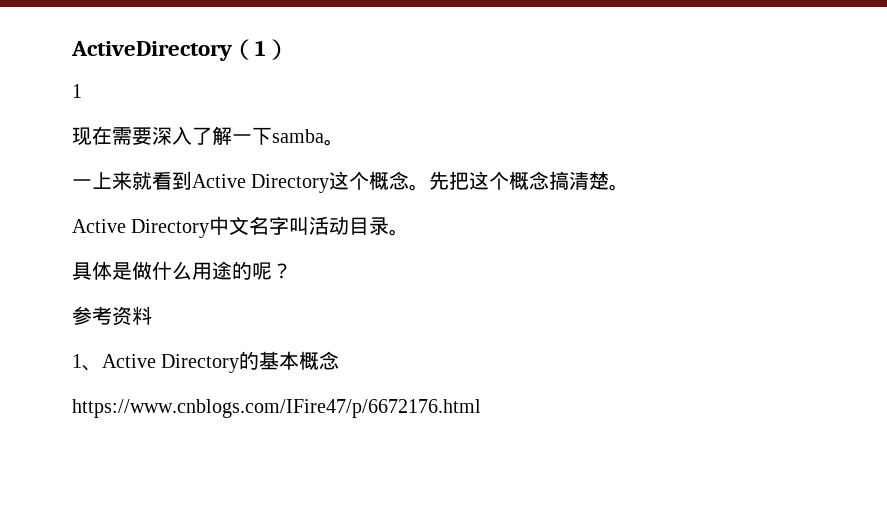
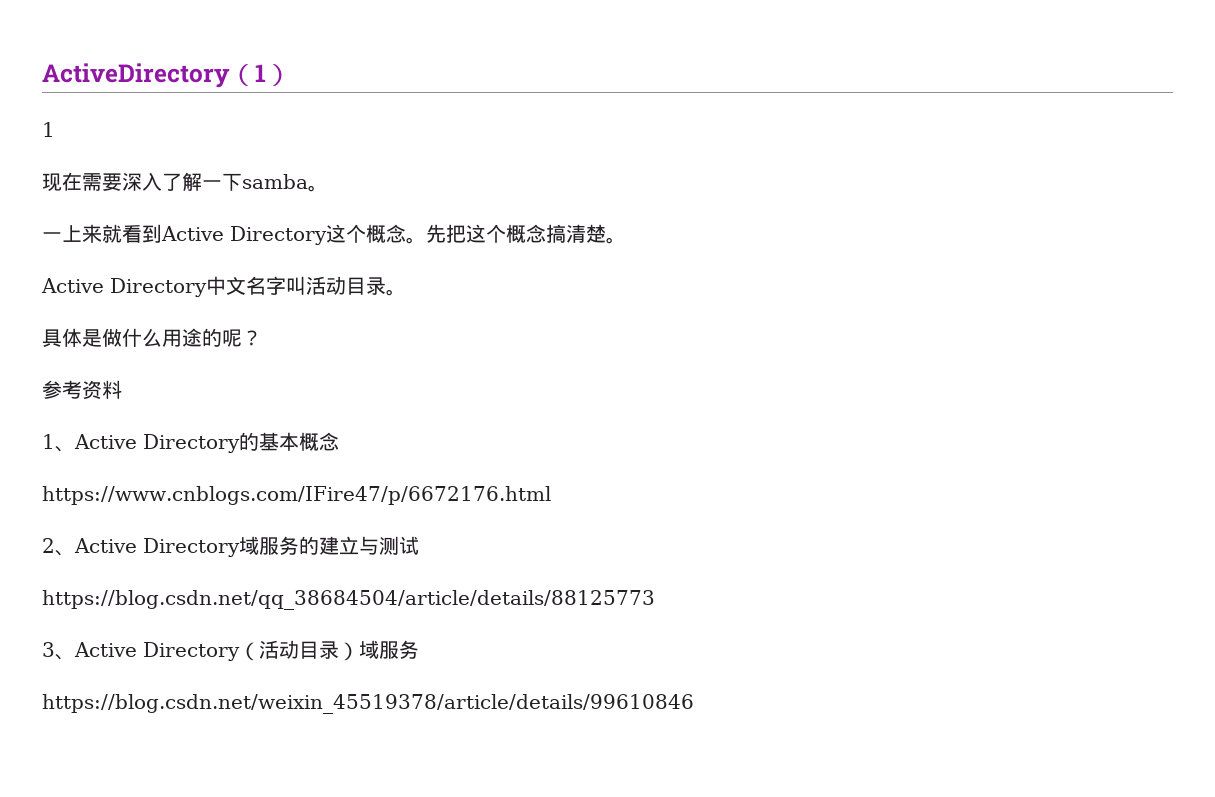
+ 2、Active Directory域服务的建立与测试
+ https://blog.csdn.net/qq_38684504/article/details/88125773
+ 3、Active Directory（活动目录）域服务
+ https://blog.csdn.net/weixin_45519378/article/details/99610846

